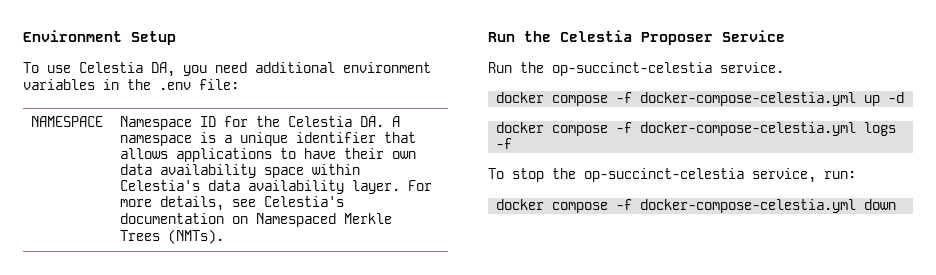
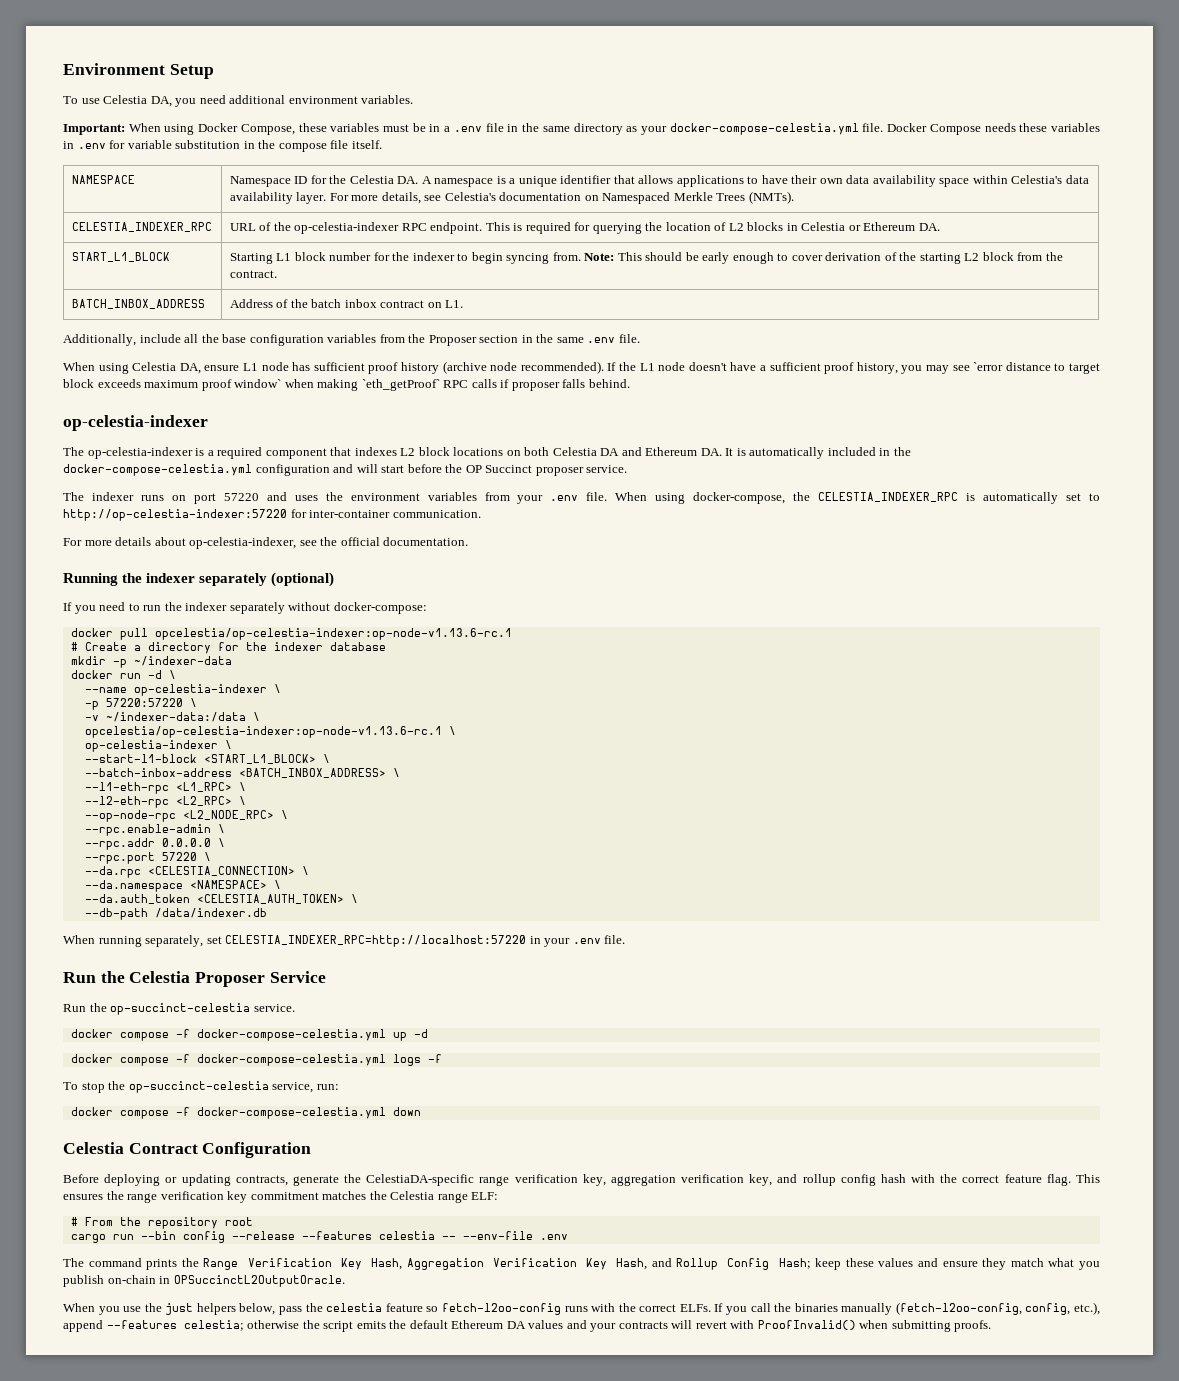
- To use Celestia DA, you need additional environment variables in the .env file:
+ To use Celestia DA, you need additional environment variables.
+ Important: When using Docker Compose, these variables must be in a .env file in the same directory as your docker-compose-celestia.yml file. Docker Compose needs these variables in .env for variable substitution in the compose file itself.
+ CELESTIA_INDEXER_RPC | URL of the op-celestia-indexer RPC endpoint. This is required for querying the location of L2 blocks in Celestia or Ethereum DA.
+ START_L1_BLOCK | Starting L1 block number for the indexer to begin syncing from. Note: This should be early enough to cover derivation of the starting L2 block from the contract.
+ BATCH_INBOX_ADDRESS | Address of the batch inbox contract on L1.
+ Additionally, include all the base configuration variables from the Proposer section in the same .env file.
+ When using Celestia DA, ensure L1 node has sufficient proof history (archive node recommended). If the L1 node doesn't have a sufficient proof history, you may see `error distance to target block exceeds maximum proof window` when making `eth_getProof` RPC calls if proposer falls behind.
+ op-celestia-indexer
+ The op-celestia-indexer is a required component that indexes L2 block locations on both Celestia DA and Ethereum DA. It is automatically included in the docker-compose-celestia.yml configuration and will start before the OP Succinct proposer service.
+ The indexer runs on port 57220 and uses the environment variables from your .env file. When using docker-compose, the CELESTIA_INDEXER_RPC is automatically set to http://op-celestia-indexer:57220 for inter-container communication.
+ For more details about op-celestia-indexer, see the official documentation.
+ Running the indexer separately (optional)
+ If you need to run the indexer separately without docker-compose:
+ docker pull opcelestia/op-celestia-indexer:op-node-v1.13.6-rc.1
+ # Create a directory for the indexer database
+ mkdir -p ~/indexer-data
+ docker run -d \
+ --name op-celestia-indexer \
+ -p 57220:57220 \
+ -v ~/indexer-data:/data \
+ opcelestia/op-celestia-indexer:op-node-v1.13.6-rc.1 \
+ op-celestia-indexer \
+ --start-l1-block <START_L1_BLOCK> \
+ --batch-inbox-address <BATCH_INBOX_ADDRESS> \
+ --l1-eth-rpc <L1_RPC> \
+ --l2-eth-rpc <L2_RPC> \
+ --op-node-rpc <L2_NODE_RPC> \
+ --rpc.enable-admin \
+ --rpc.addr 0.0.0.0 \
+ --rpc.port 57220 \
+ --da.rpc <CELESTIA_CONNECTION> \
+ --da.namespace <NAMESPACE> \
+ --da.auth_token <CELESTIA_AUTH_TOKEN> \
+ --db-path /data/indexer.db
+ When running separately, set CELESTIA_INDEXER_RPC=http://localhost:57220 in your .env file.
+ Celestia Contract Configuration
+ Before deploying or updating contracts, generate the CelestiaDA-specific range verification key, aggregation verification key, and rollup config hash with the correct feature flag. This ensures the range verification key commitment matches the Celestia range ELF:
+ # From the repository root
+ cargo run --bin config --release --features celestia -- --env-file .env
+ The command prints the Range Verification Key Hash, Aggregation Verification Key Hash, and Rollup Config Hash; keep these values and ensure they match what you publish on-chain in OPSuccinctL2OutputOracle.
+ When you use the just helpers below, pass the celestia feature so fetch-l2oo-config runs with the correct ELFs. If you call the binaries manually (fetch-l2oo-config, config, etc.), append --features celestia; otherwise the script emits the default Ethereum DA values and your contracts will revert with ProofInvalid() when submitting proofs.

